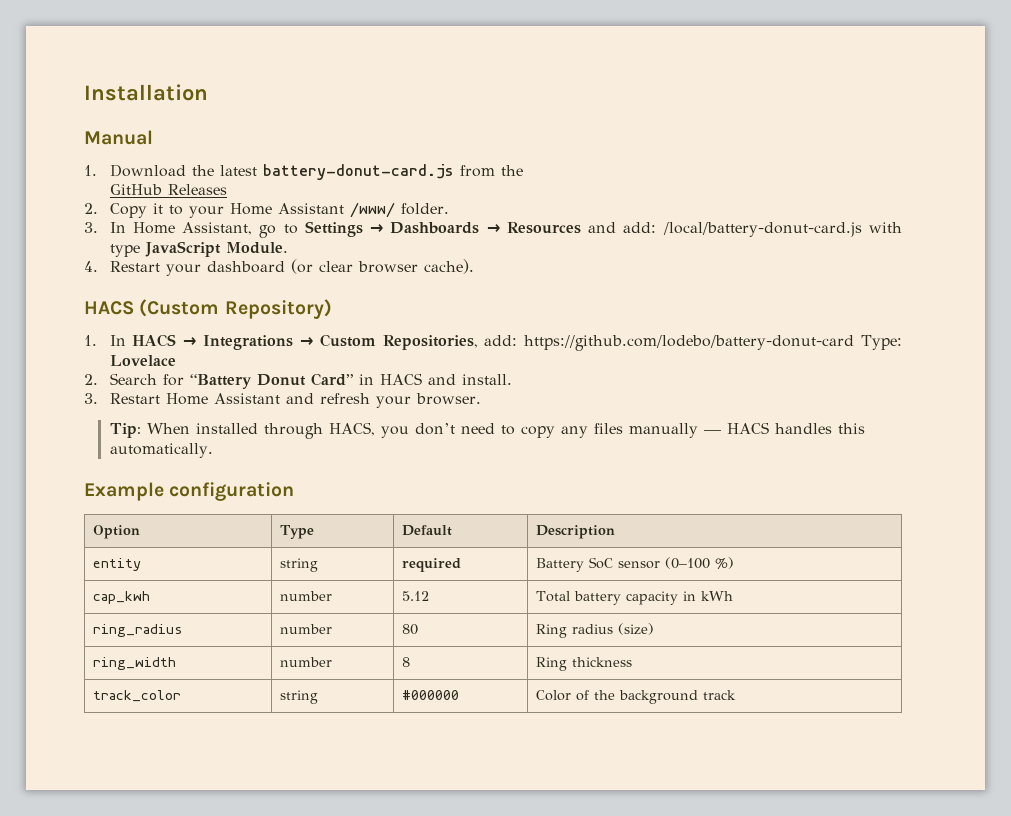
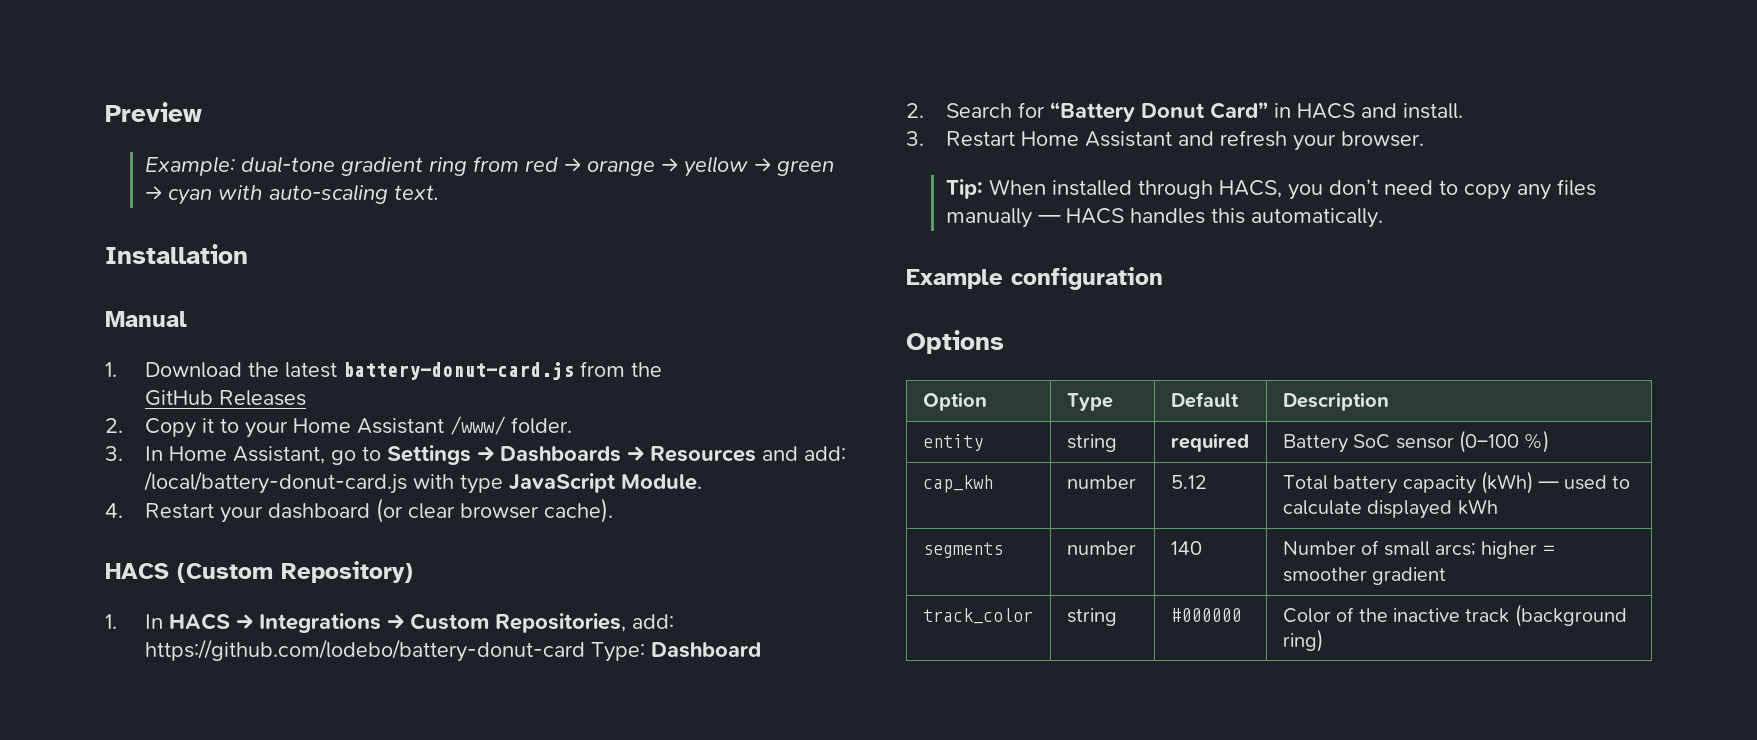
+ Preview
+ Example: dual-tone gradient ring from red → orange → yellow → green → cyan with auto-scaling text.
- 1. In HACS → Integrations → Custom Repositories, add: https://github.com/lodebo/battery-donut-card Type: Lovelace
+ 1. In HACS → Integrations → Custom Repositories, add: https://github.com/lodebo/battery-donut-card Type: Dashboard
+ Options
- cap_kwh | number | 5.12 | Total battery capacity in kWh
+ cap_kwh | number | 5.12 | Total battery capacity (kWh) — used to calculate displayed kWh
- ring_radius | number | 80 | Ring radius (size)
- ring_width | number | 8 | Ring thickness
+ segments | number | 140 | Number of small arcs; higher = smoother gradient
- track_color | string | #000000 | Color of the background track
+ track_color | string | #000000 | Color of the inactive track (background ring)

